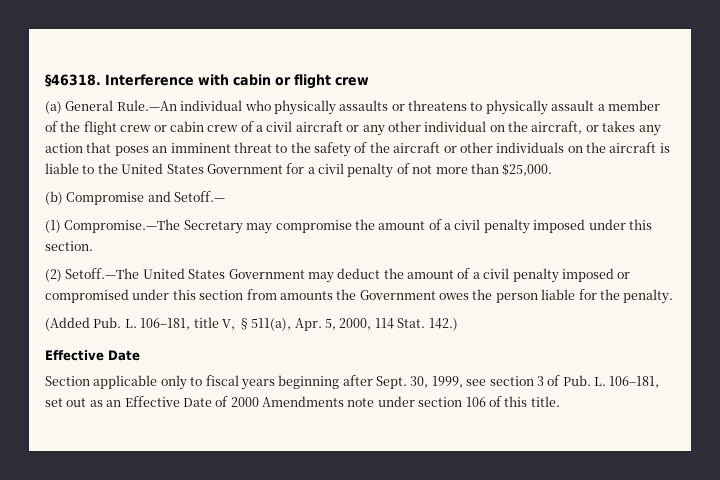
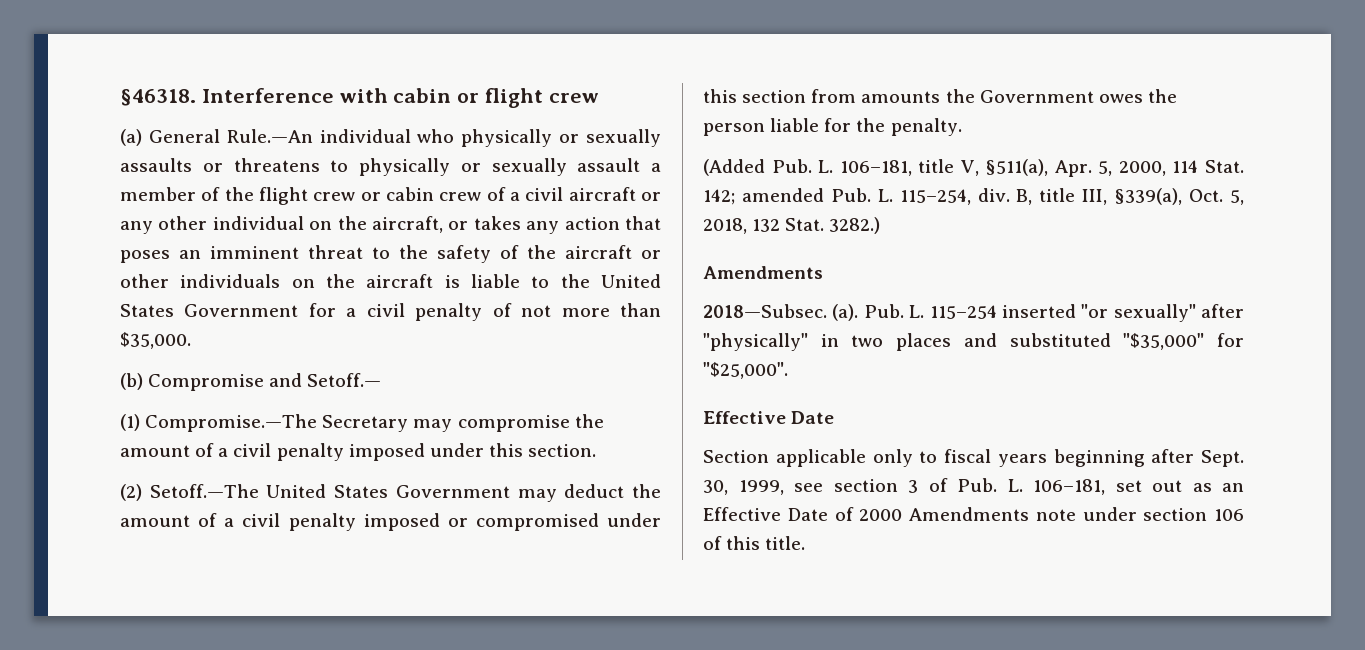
- (a) General Rule.—An individual who physically assaults or threatens to physically assault a member of the flight crew or cabin crew of a civil aircraft or any other individual on the aircraft, or takes any action that poses an imminent threat to the safety of the aircraft or other individuals on the aircraft is liable to the United States Government for a civil penalty of not more than $25,000.
+ (a) General Rule.—An individual who physically or sexually assaults or threatens to physically or sexually assault a member of the flight crew or cabin crew of a civil aircraft or any other individual on the aircraft, or takes any action that poses an imminent threat to the safety of the aircraft or other individuals on the aircraft is liable to the United States Government for a civil penalty of not more than $35,000.
- 142.)
+ 142; amended Pub. L. 115–254, div. B, title III, §339(a), Oct. 5, 2018, 132 Stat. 3282.)
+ Amendments
+ 2018—Subsec. (a). Pub. L. 115–254 inserted "or sexually" after "physically" in two places and substituted "$35,000" for "$25,000".

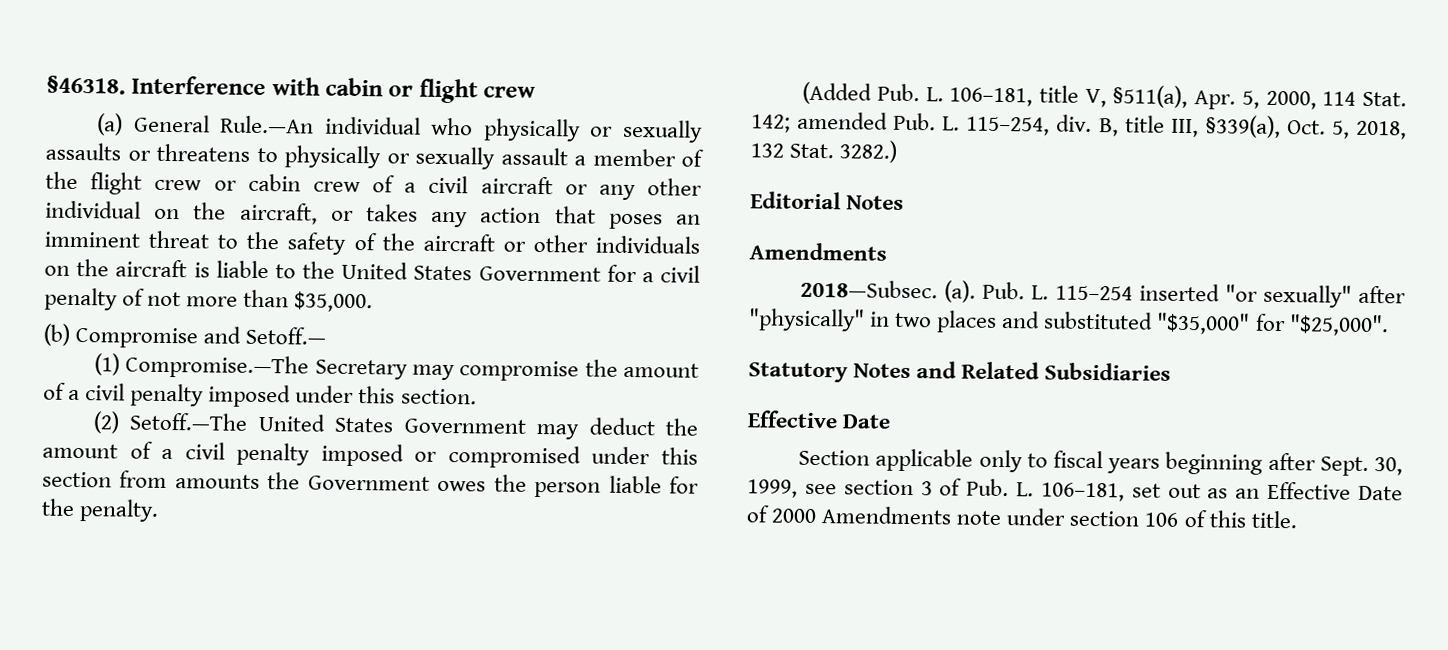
+ Editorial Notes
+ Statutory Notes and Related Subsidiaries

